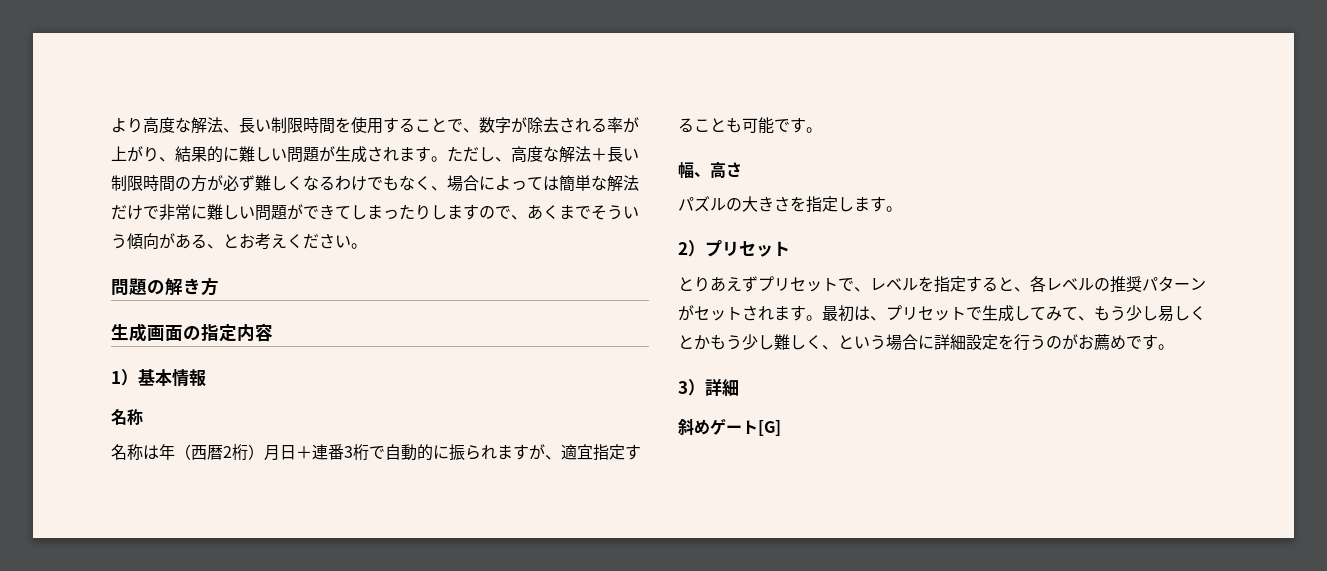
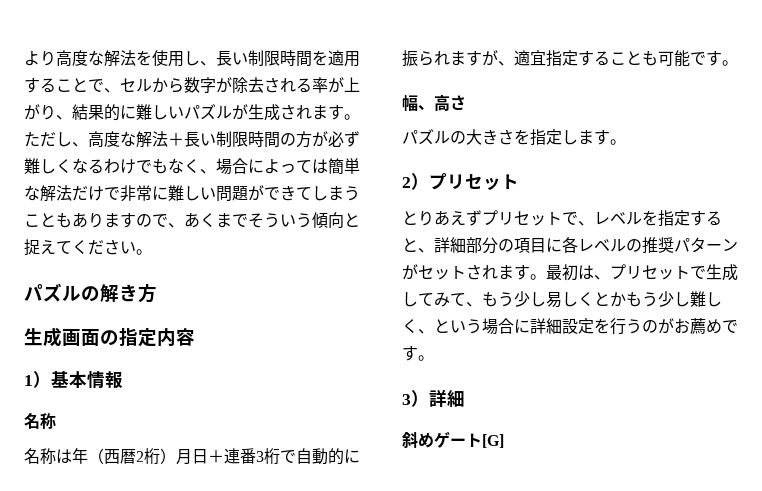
- より高度な解法、長い制限時間を使用することで、数字が除去される率が上がり、結果的に難しい問題が生成されます。
+ より高度な解法を使用し、長い制限時間を適用することで、セルから数字が除去される率が上がり、結果的に難しいパズルが生成されます。
- ただし、高度な解法＋長い制限時間の方が必ず難しくなるわけでもなく、場合によっては簡単な解法だけで非常に難しい問題ができてしまったりしますので、あくまでそういう傾向がある、とお考えください。
+ ただし、高度な解法＋長い制限時間の方が必ず難しくなるわけでもなく、場合によっては簡単な解法だけで非常に難しい問題ができてしまうこともありますので、あくまでそういう傾向と捉えてください。
- 問題の解き方
+ パズルの解き方
- とりあえずプリセットで、レベルを指定すると、各レベルの推奨パターンがセットされます。
+ とりあえずプリセットで、レベルを指定すると、詳細部分の項目に各レベルの推奨パターンがセットされます。

